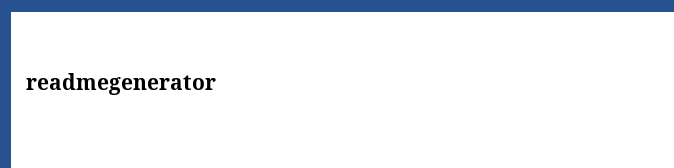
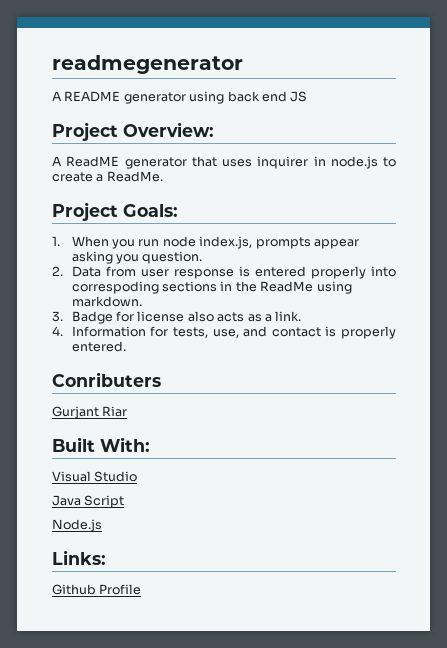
+ A README generator using back end JS
+ Project Overview:
+ A ReadME generator that uses inquirer in node.js to create a ReadMe.
+ Project Goals:
+ 1. When you run node index.js, prompts appear asking you question.
+ 2. Data from user response is entered properly into correspoding sections in the ReadMe using markdown.
+ 3. Badge for license also acts as a link.
+ 4. Information for tests, use, and contact is properly entered.
+ Conributers
+ Gurjant Riar
+ Built With:
+ Visual Studio
+ Java Script
+ Node.js
+ Links:
+ Github Profile

